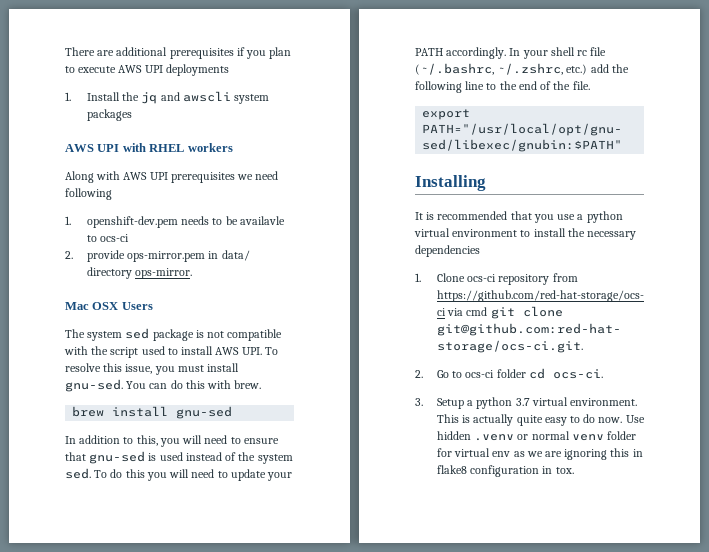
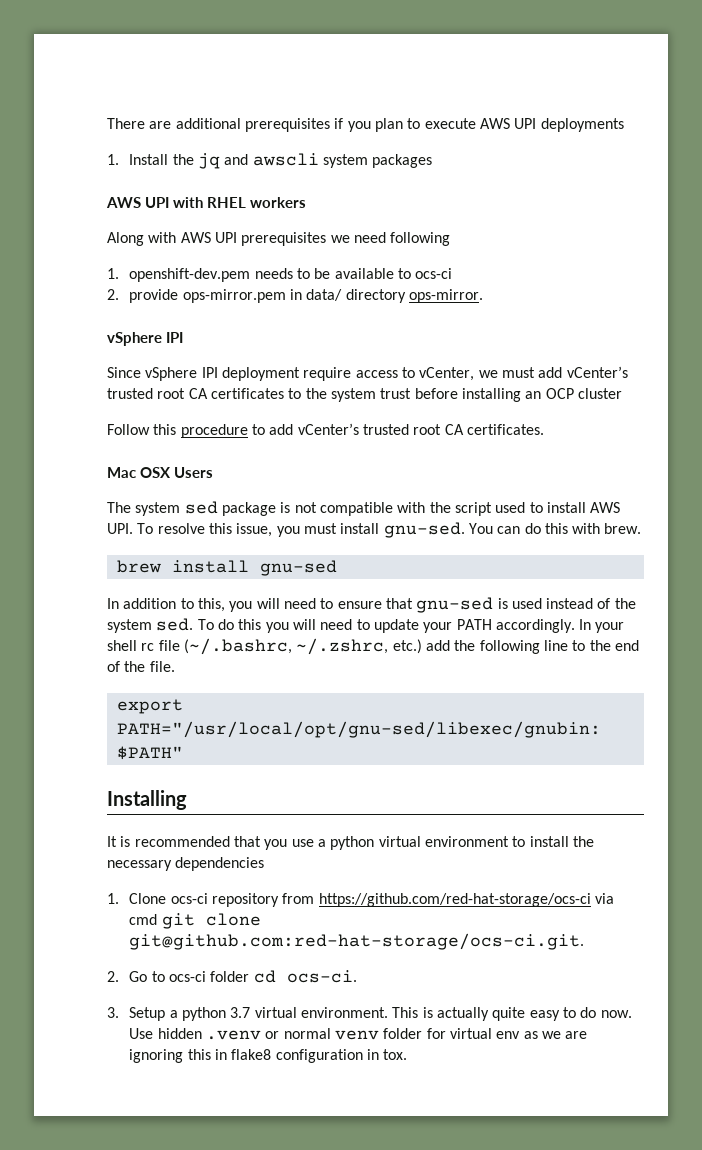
- 1. openshift-dev.pem needs to be availavle to ocs-ci
+ 1. openshift-dev.pem needs to be available to ocs-ci
  2. provide ops-mirror.pem in data/ directory ops-mirror.
+ vSphere IPI
+ Since vSphere IPI deployment require access to vCenter, we must add vCenter’s trusted root CA certificates to the system trust before installing an OCP cluster
+ Follow this procedure to add vCenter’s trusted root CA certificates.

